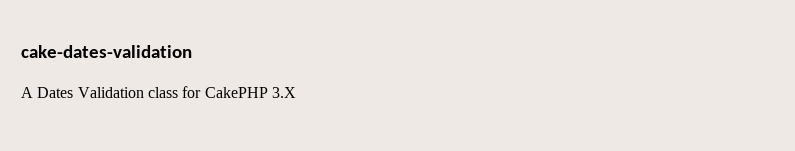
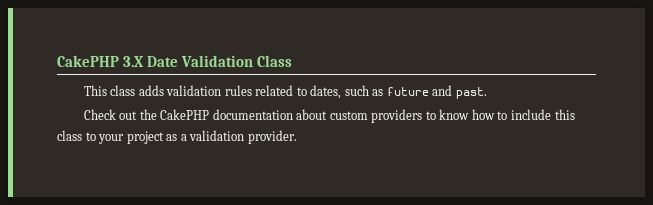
- cake-dates-validation
- A Dates Validation class for CakePHP 3.X
+ CakePHP 3.X Date Validation Class
+ This class adds validation rules related to dates, such as future and past.
+ Check out the CakePHP documentation about custom providers to know how to include this class to your project as a validation provider.

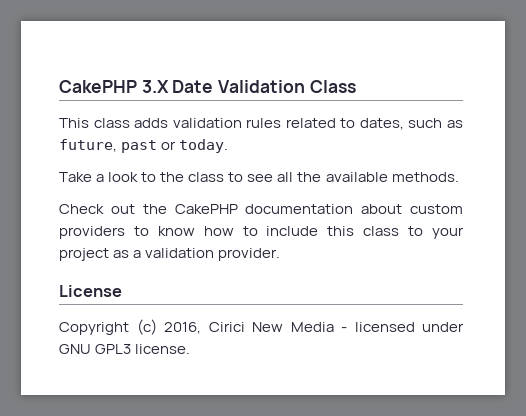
- This class adds validation rules related to dates, such as future and past.
+ This class adds validation rules related to dates, such as future, past or today.
+ Take a look to the class to see all the available methods.
+ License
+ Copyright (c) 2016, Cirici New Media - licensed under GNU GPL3 license.

